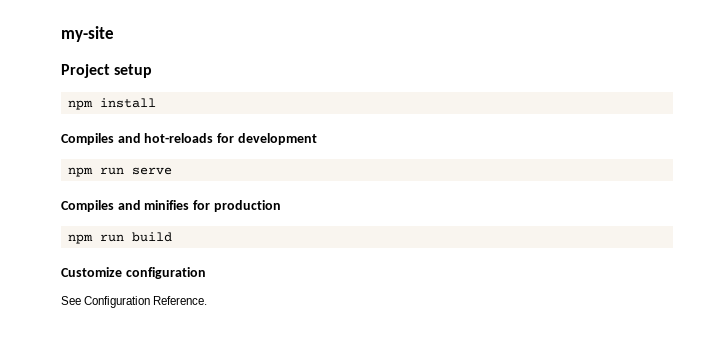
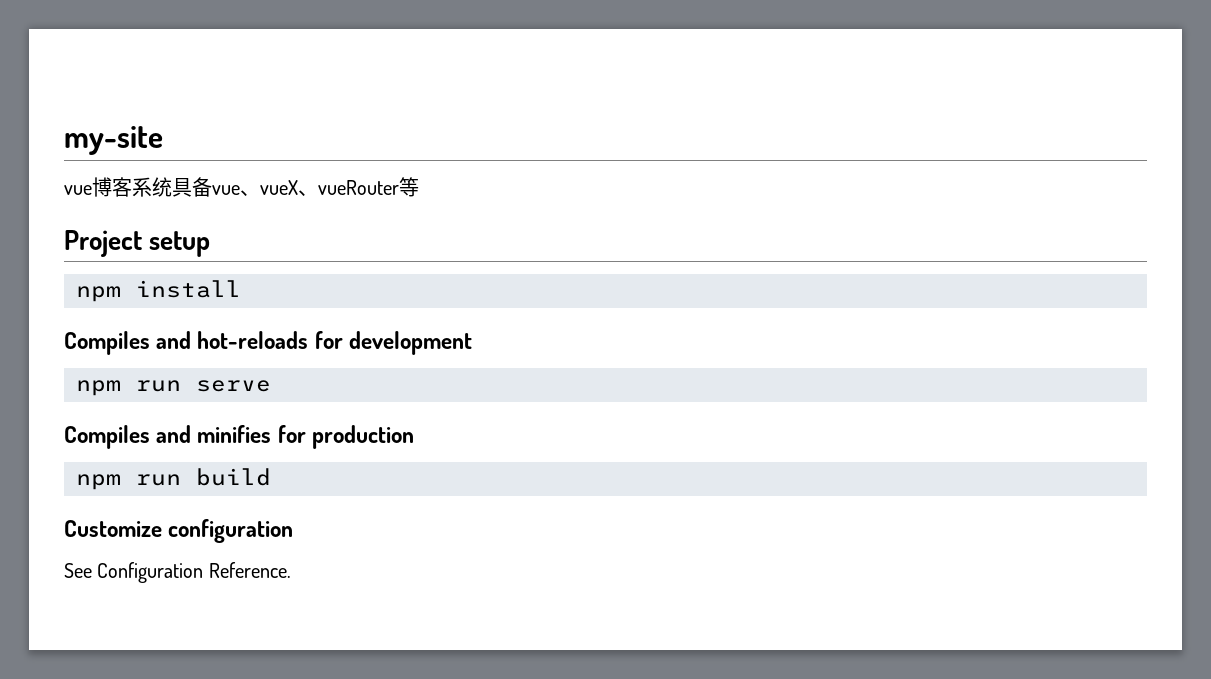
+ vue博客系统具备vue、vueX、vueRouter等

